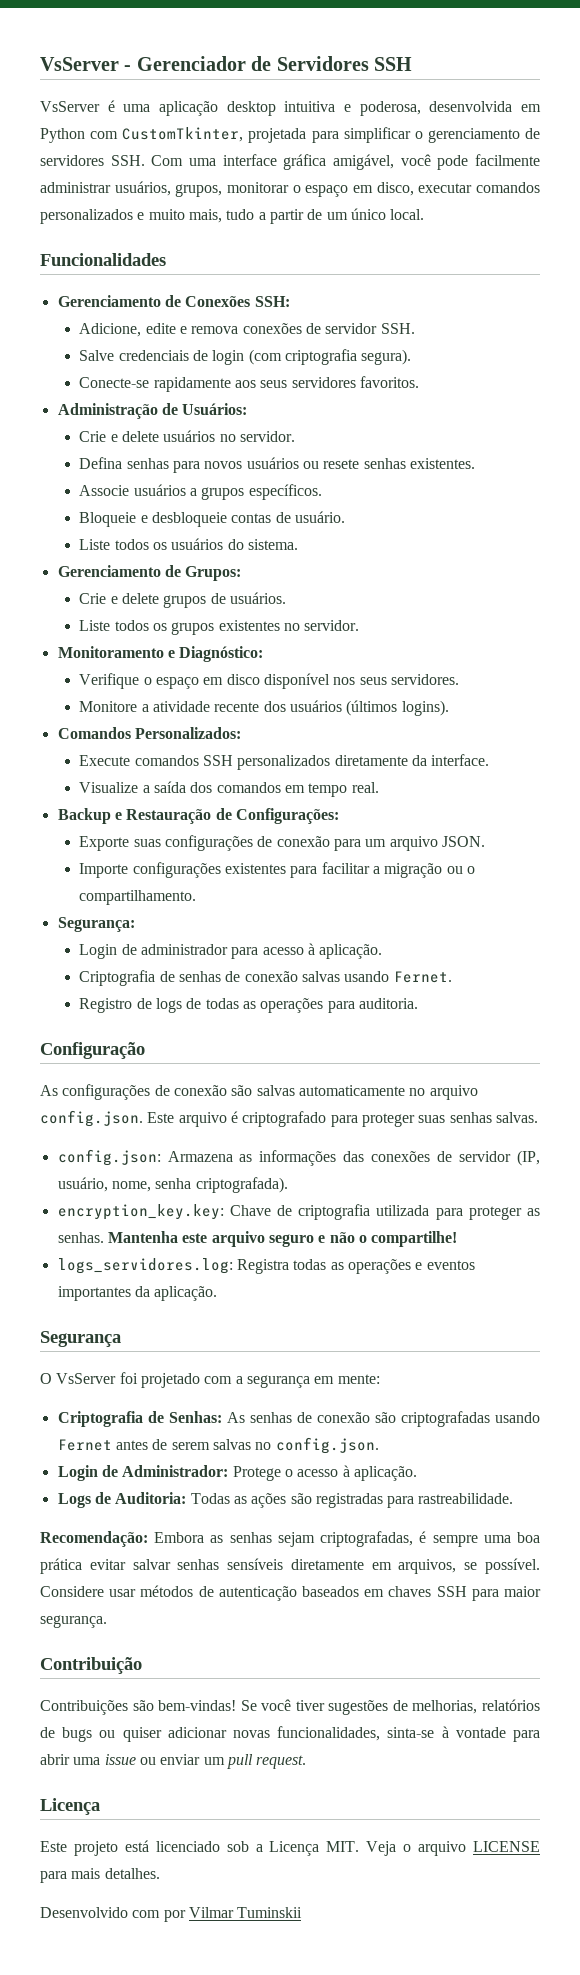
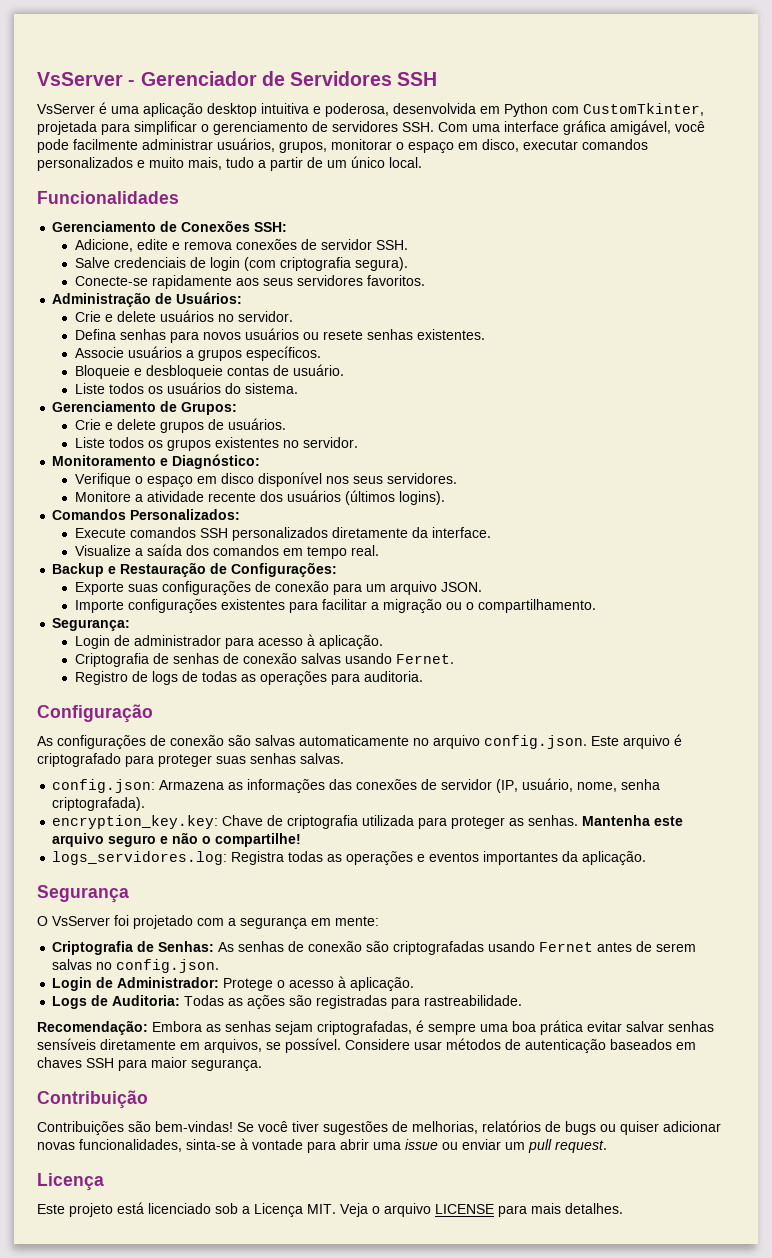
- Desenvolvido com por Vilmar Tuminskii

